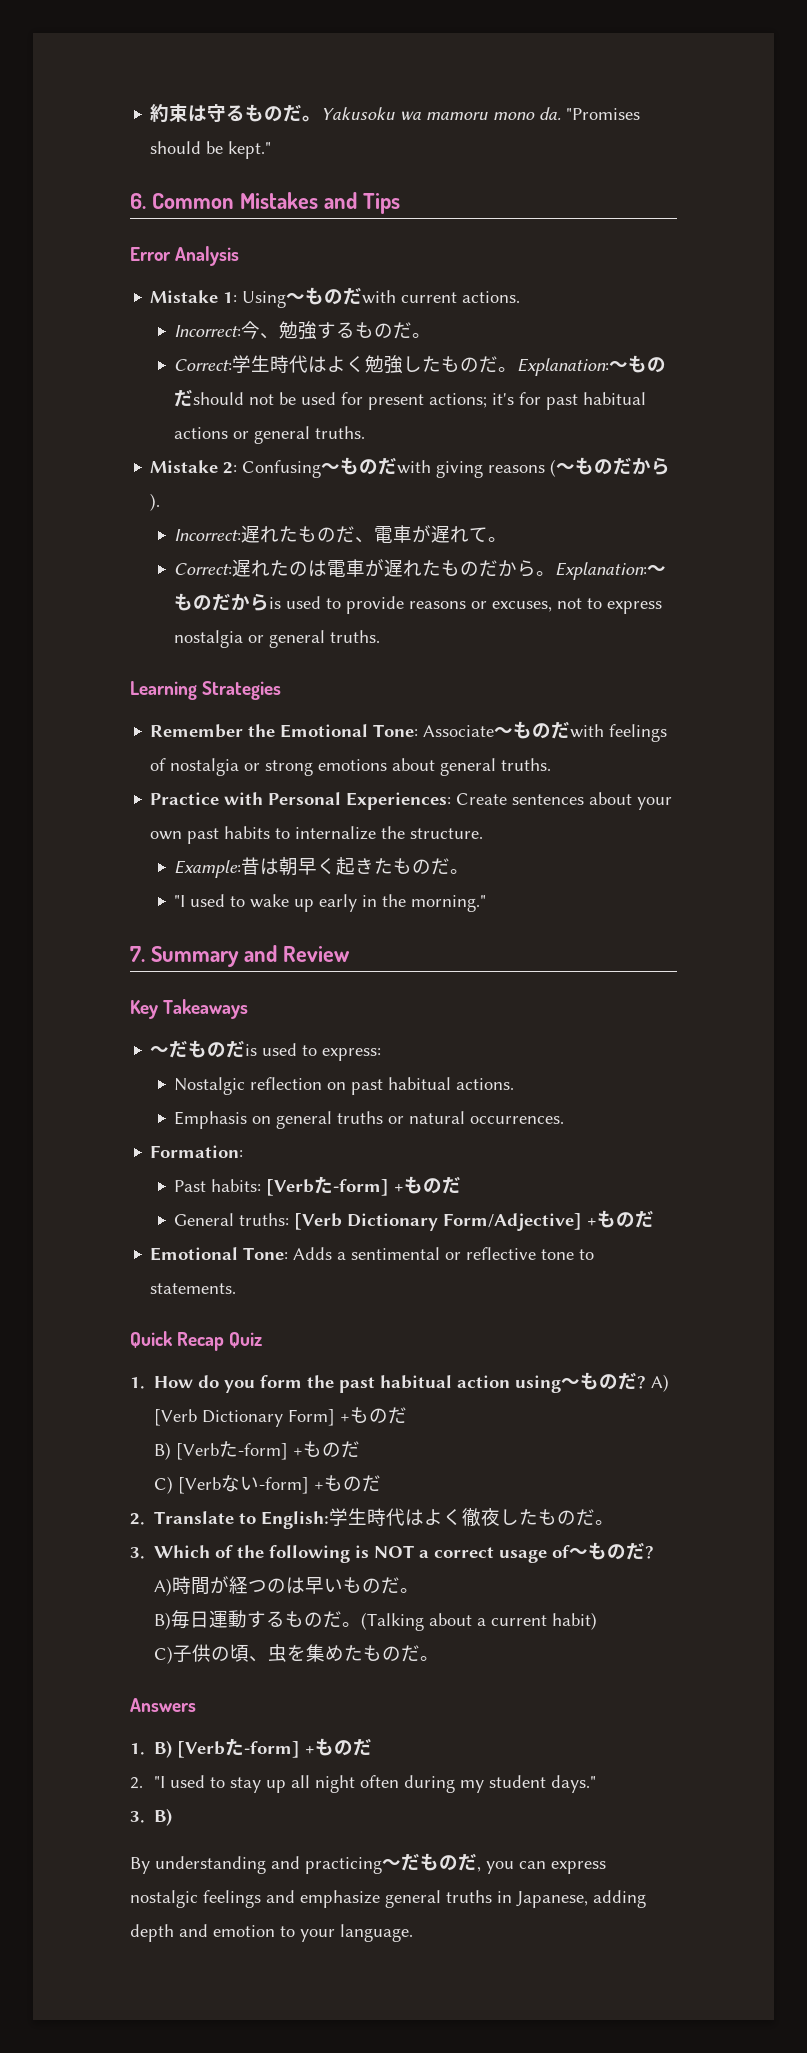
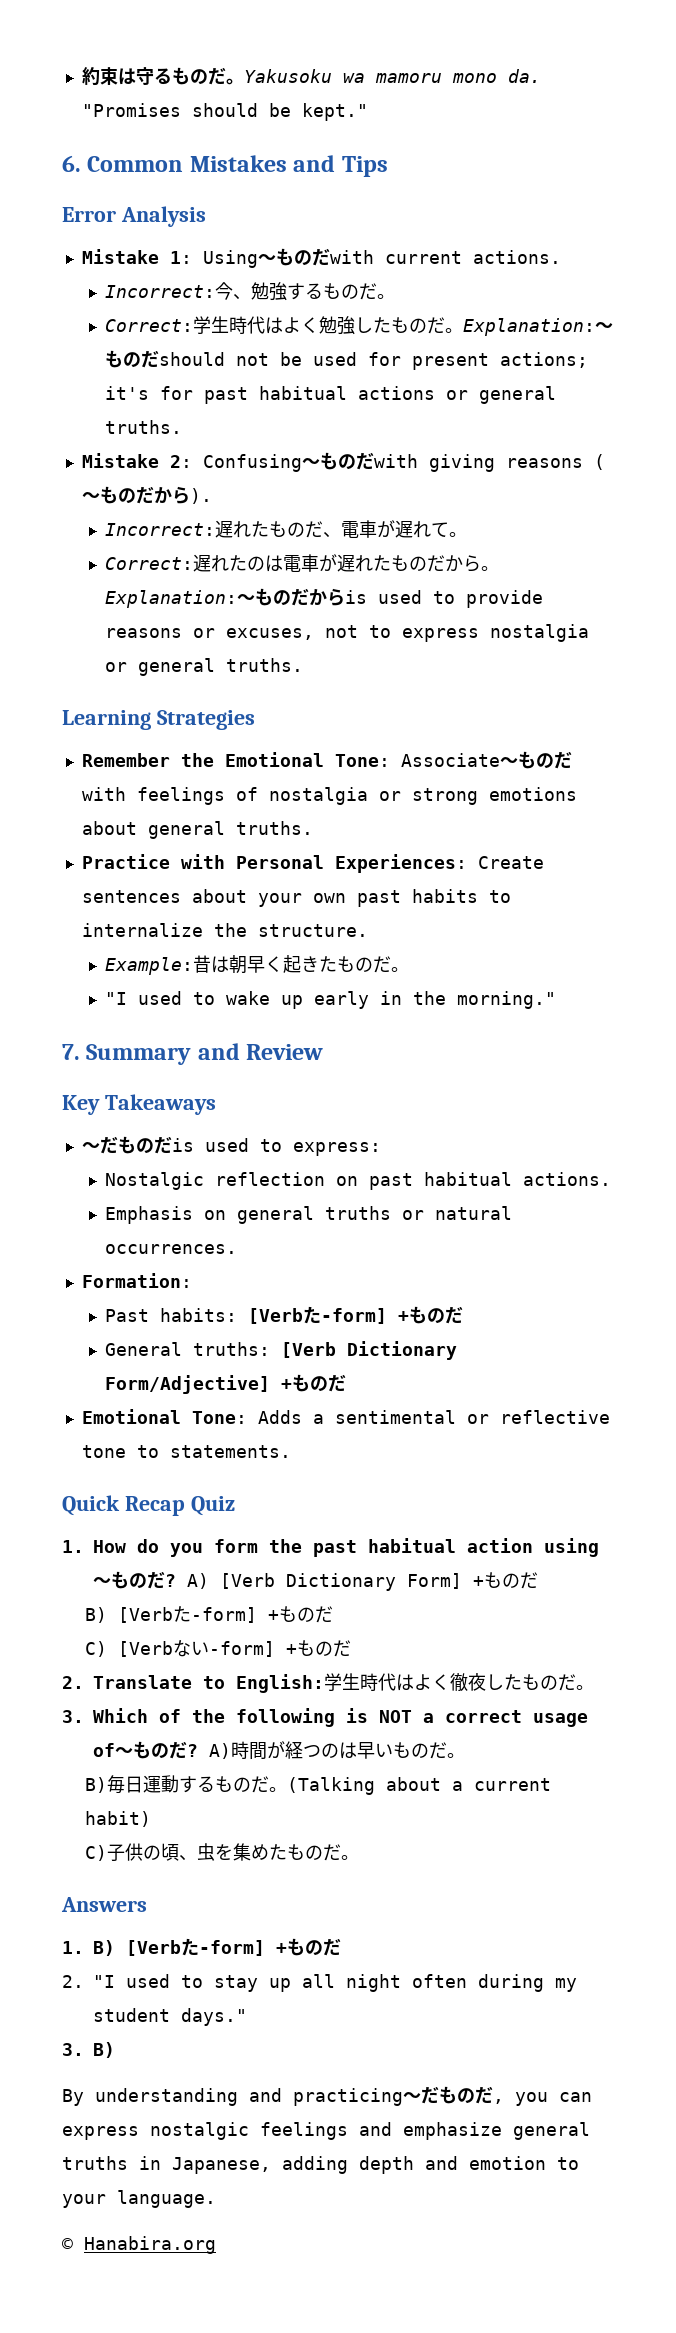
+ © Hanabira.org

